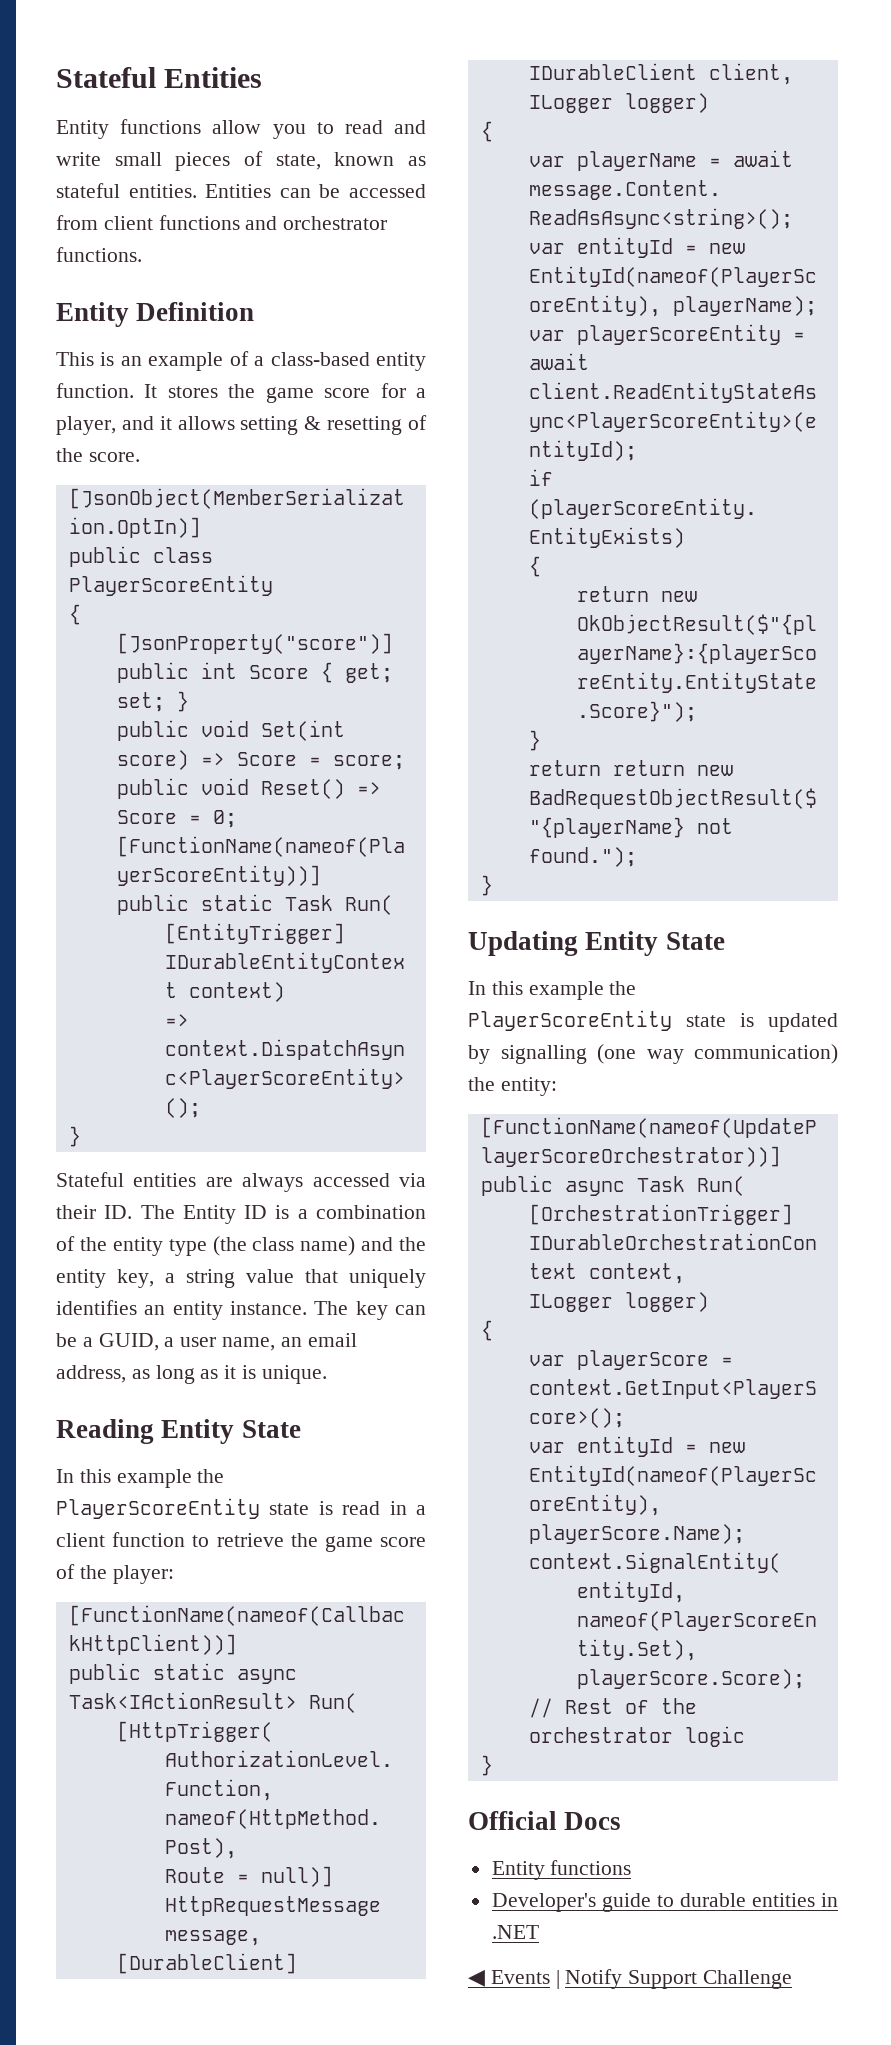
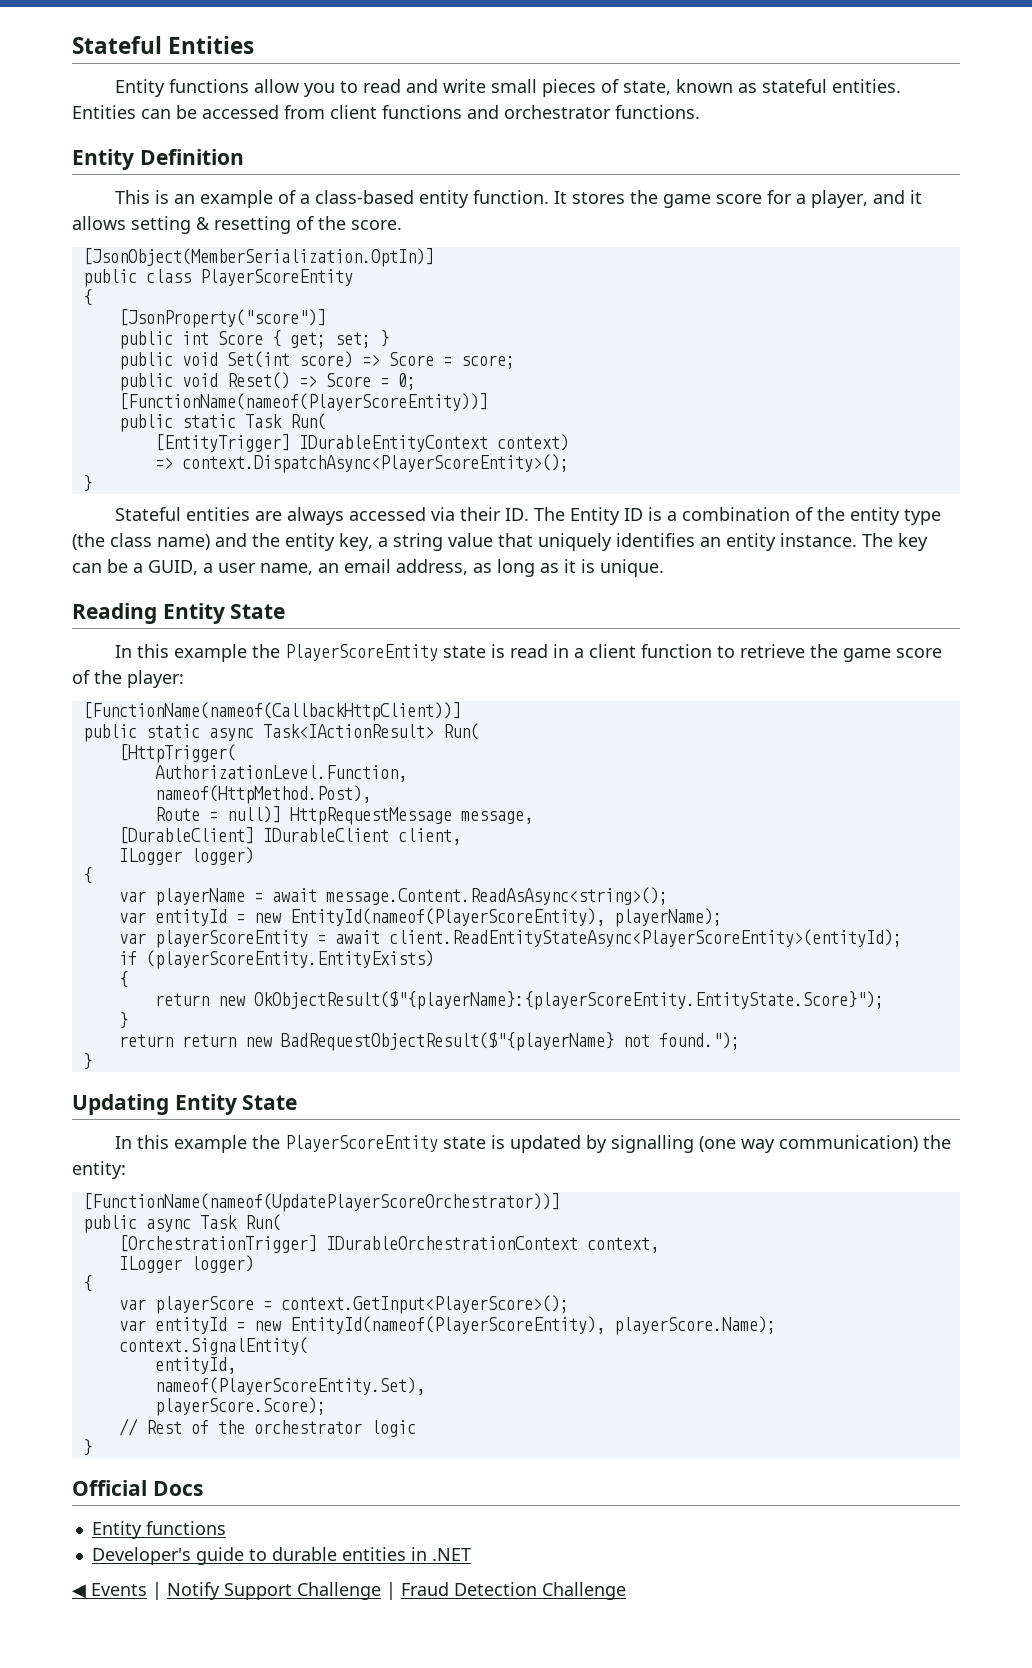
- ◀ Events | Notify Support Challenge
+ ◀ Events | Notify Support Challenge | Fraud Detection Challenge

